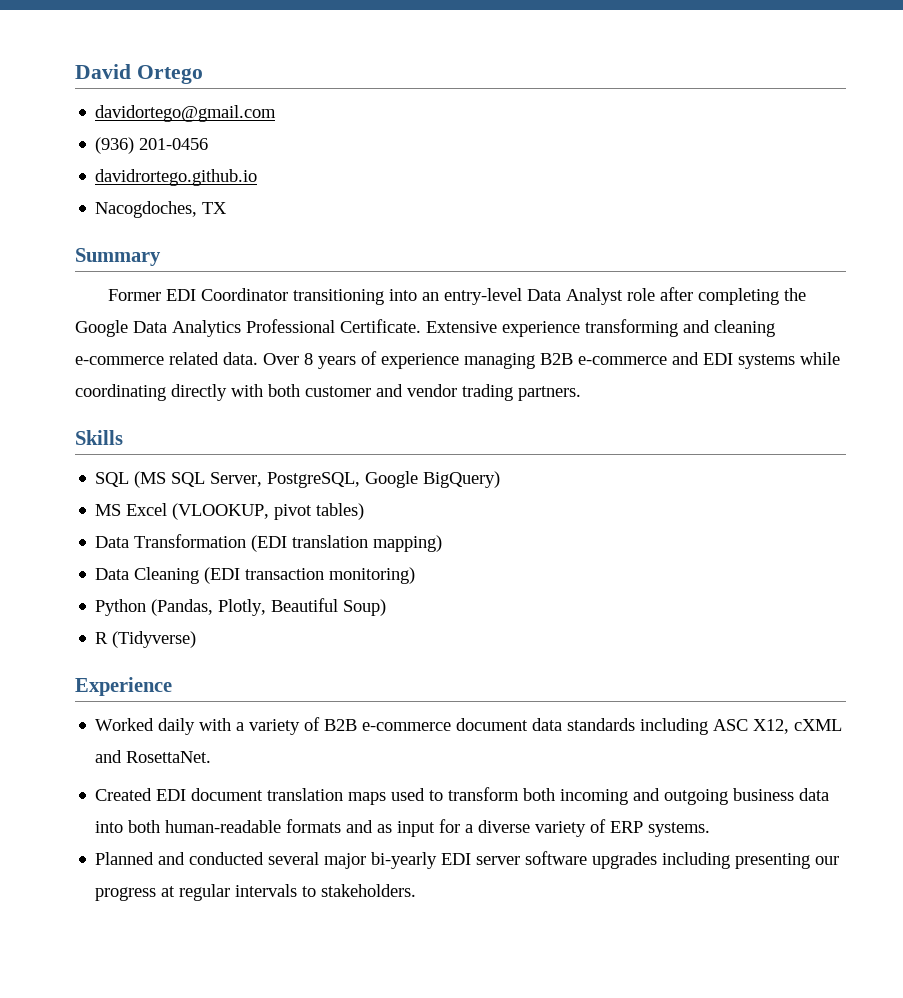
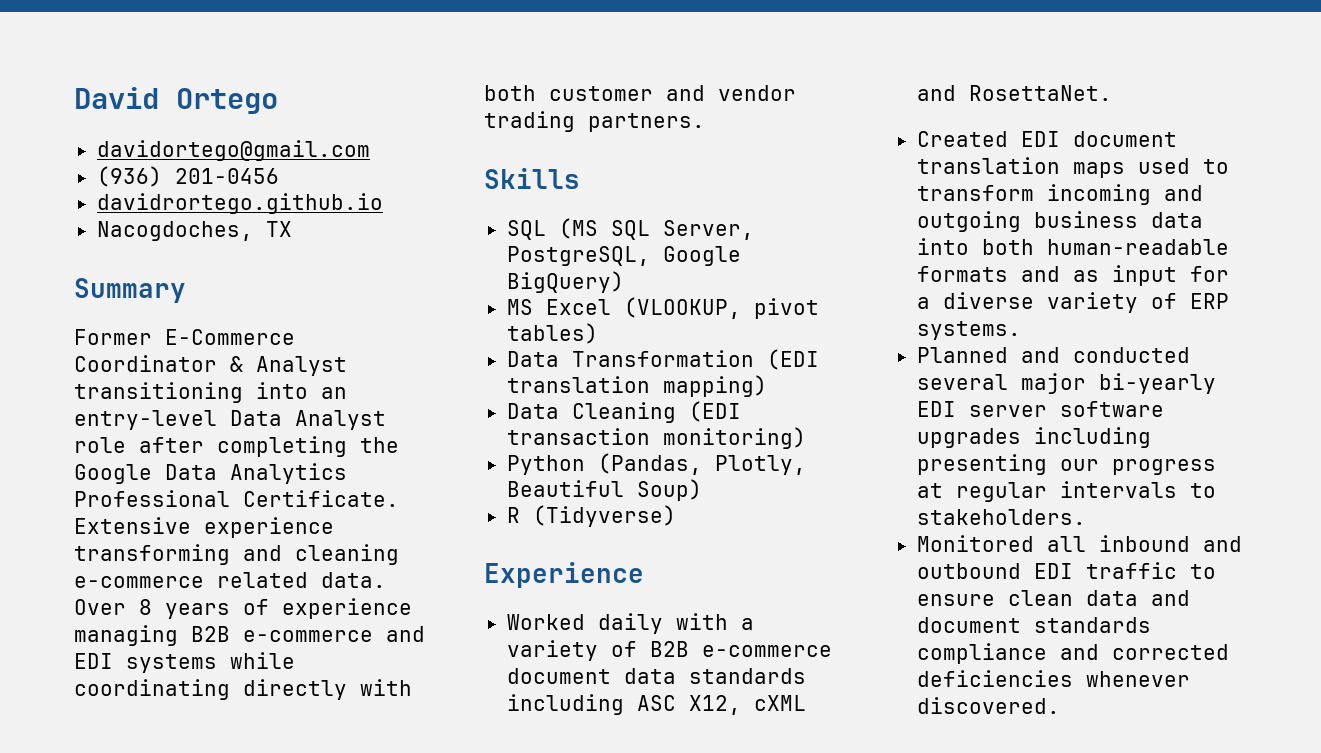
- Former EDI Coordinator transitioning into an entry-level Data Analyst role after completing the Google Data Analytics Professional Certificate.
+ Former E-Commerce Coordinator & Analyst transitioning into an entry-level Data Analyst role after completing the Google Data Analytics Professional Certificate.
- Created EDI document translation maps used to transform both incoming and outgoing business data into both human-readable formats and as input for a diverse variety of ERP systems.
+ Created EDI document translation maps used to transform incoming and outgoing business data into both human-readable formats and as input for a diverse variety of ERP systems.
+ Monitored all inbound and outbound EDI traffic to ensure clean data and document standards compliance and corrected deficiencies whenever discovered.

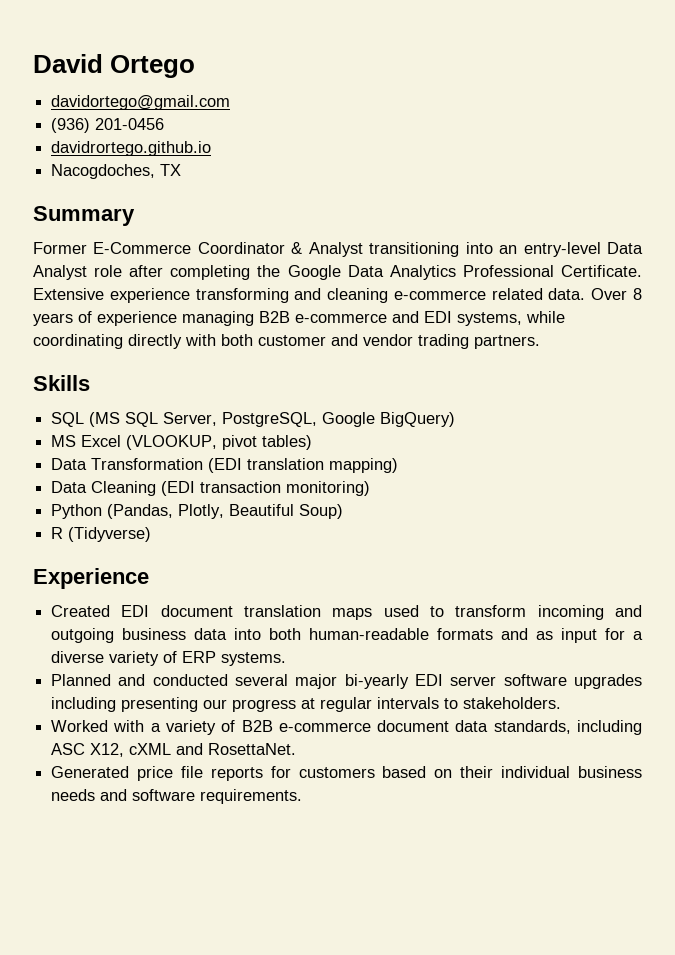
- Over 8 years of experience managing B2B e-commerce and EDI systems while coordinating directly with both customer and vendor trading partners.
+ Over 8 years of experience managing B2B e-commerce and EDI systems, while coordinating directly with both customer and vendor trading partners.
- Worked daily with a variety of B2B e-commerce document data standards including ASC X12, cXML and RosettaNet.
- Monitored all inbound and outbound EDI traffic to ensure clean data and document standards compliance and corrected deficiencies whenever discovered.
+ Worked with a variety of B2B e-commerce document data standards, including ASC X12, cXML and RosettaNet.
+ Generated price file reports for customers based on their individual business needs and software requirements.

